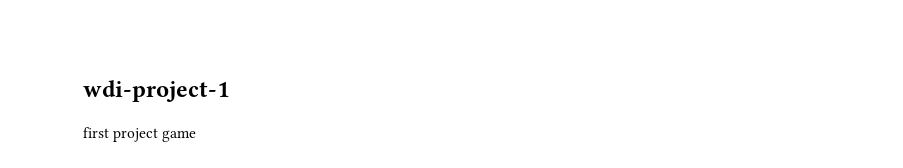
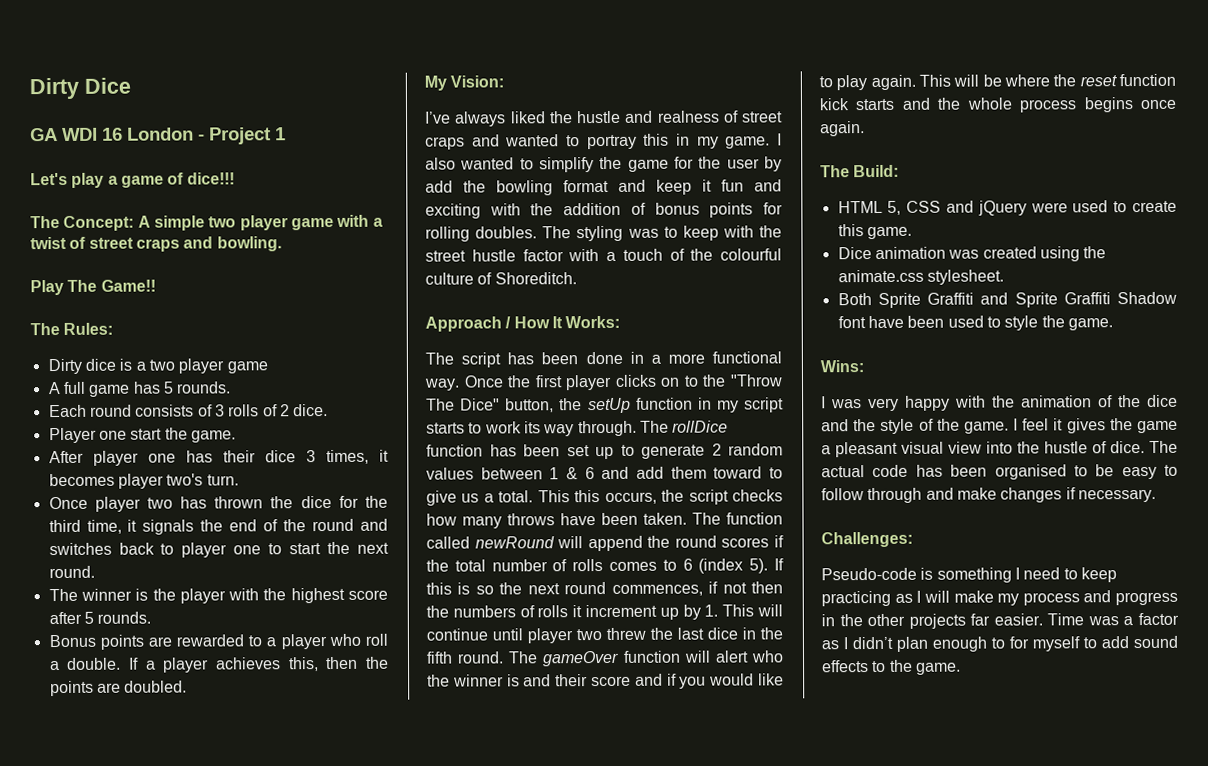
- wdi-project-1
- first project game
+ Dirty Dice
+ GA WDI 16 London - Project 1
+ Let's play a game of dice!!!
+ The Concept: A simple two player game with a twist of street craps and bowling.
+ Play The Game!!
+ The Rules:
+ Dirty dice is a two player game
+ A full game has 5 rounds.
+ Each round consists of 3 rolls of 2 dice.
+ Player one start the game.
+ After player one has their dice 3 times, it becomes player two's turn.
+ Once player two has thrown the dice for the third time, it signals the end of the round and switches back to player one to start the next round.
+ The winner is the player with the highest score after 5 rounds.
+ Bonus points are rewarded to a player who roll a double. If a player achieves this, then the points are doubled.
+ My Vision:
+ I’ve always liked the hustle and realness of street craps and wanted to portray this in my game. I also wanted to simplify the game for the user by add the bowling format and keep it fun and exciting with the addition of bonus points for rolling doubles. The styling was to keep with the street hustle factor with a touch of the colourful culture of Shoreditch.
+ Approach / How It Works:
+ The script has been done in a more functional way. Once the first player clicks on to the "Throw The Dice" button, the setUp function in my script starts to work its way through. The rollDice function has been set up to generate 2 random values between 1 & 6 and add them toward to give us a total. This this occurs, the script checks how many throws have been taken. The function called newRound will append the round scores if the total number of rolls comes to 6 (index 5). If this is so the next round commences, if not then the numbers of rolls it increment up by 1. This will continue until player two threw the last dice in the fifth round. The gameOver function will alert who the winner is and their score and if you would like to play again. This will be where the reset function kick starts and the whole process begins once again.
+ The Build:
+ HTML 5, CSS and jQuery were used to create this game.
+ Dice animation was created using the animate.css stylesheet.
+ Both Sprite Graffiti and Sprite Graffiti Shadow font have been used to style the game.
+ Wins:
+ I was very happy with the animation of the dice and the style of the game. I feel it gives the game a pleasant visual view into the hustle of dice. The actual code has been organised to be easy to follow through and make changes if necessary.
+ Challenges:
+ Pseudo-code is something I need to keep practicing as I will make my process and progress in the other projects far easier. Time was a factor as I didn’t plan enough to for myself to add sound effects to the game.

